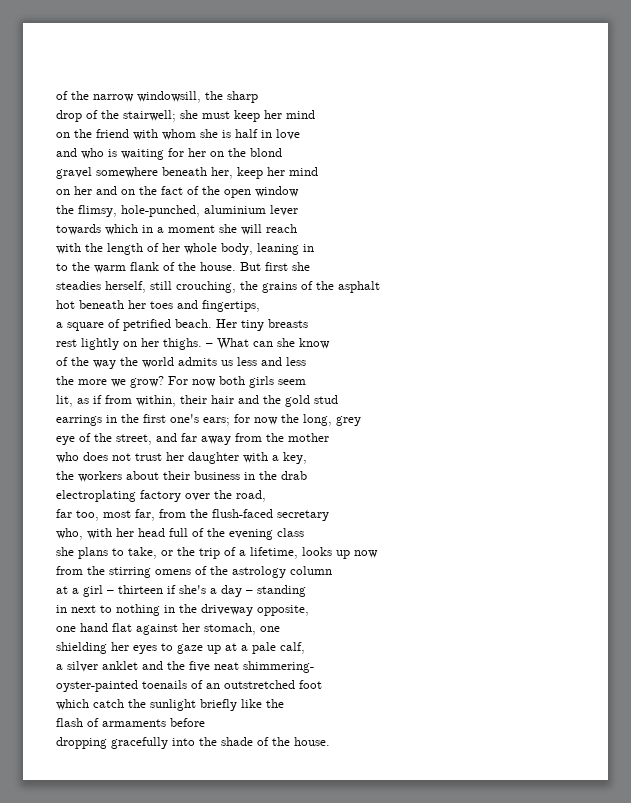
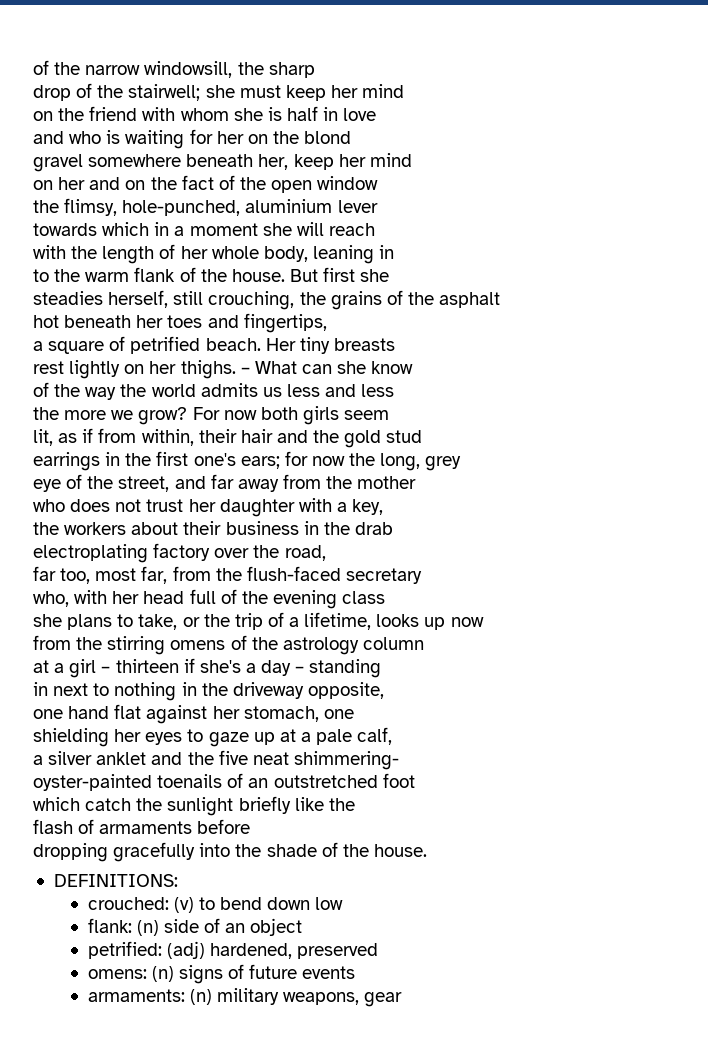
+ DEFINITIONS:
+ crouched: (v) to bend down low
+ flank: (n) side of an object
+ petrified: (adj) hardened, preserved
+ omens: (n) signs of future events
+ armaments: (n) military weapons, gear

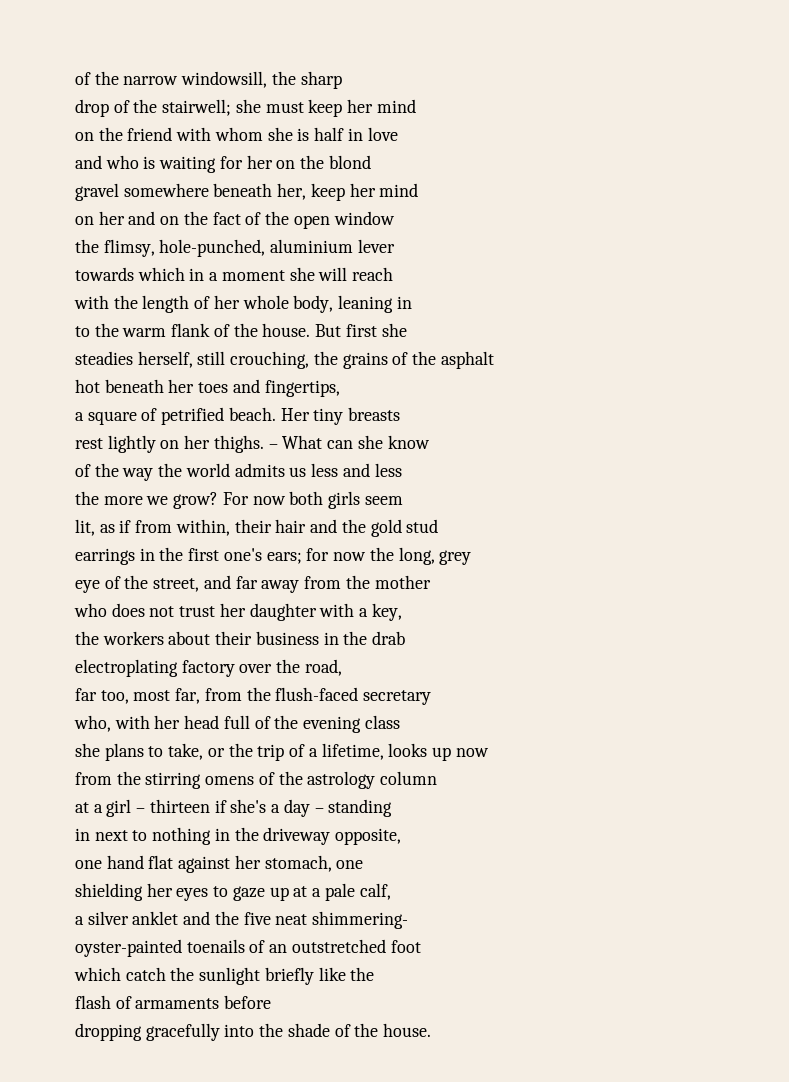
- DEFINITIONS:
- crouched: (v) to bend down low
- flank: (n) side of an object
- petrified: (adj) hardened, preserved
- omens: (n) signs of future events
- armaments: (n) military weapons, gear

